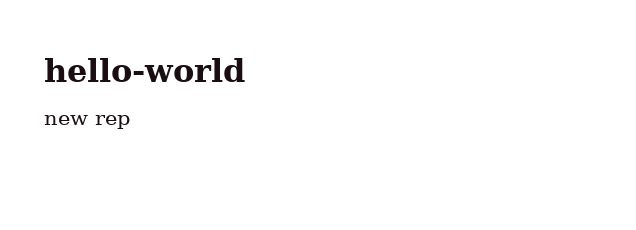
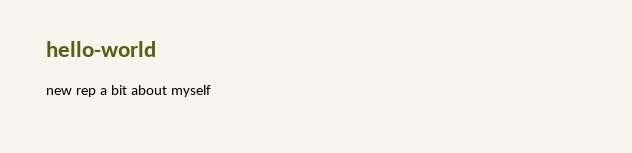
- new rep
+ new rep a bit about myself

